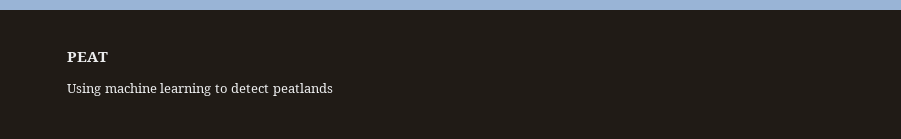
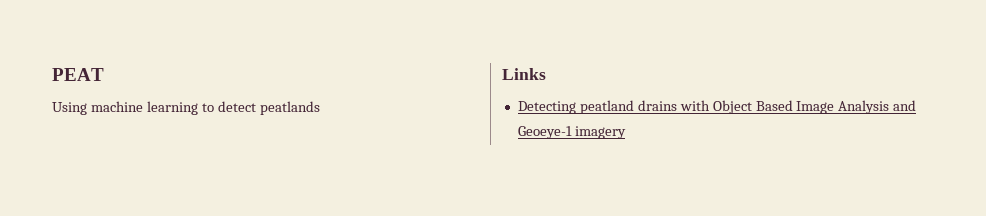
+ Links
+ Detecting peatland drains with Object Based Image Analysis and Geoeye-1 imagery

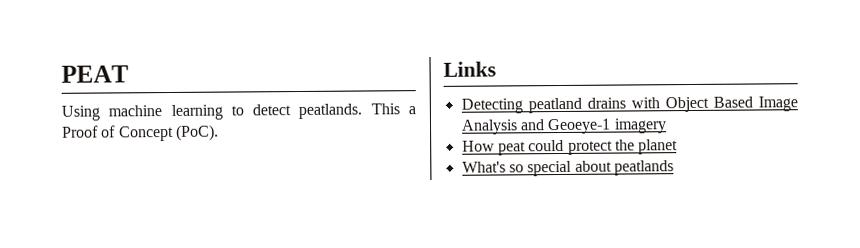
- Using machine learning to detect peatlands
+ Using machine learning to detect peatlands. This a Proof of Concept (PoC).
+ How peat could protect the planet
+ What's so special about peatlands

